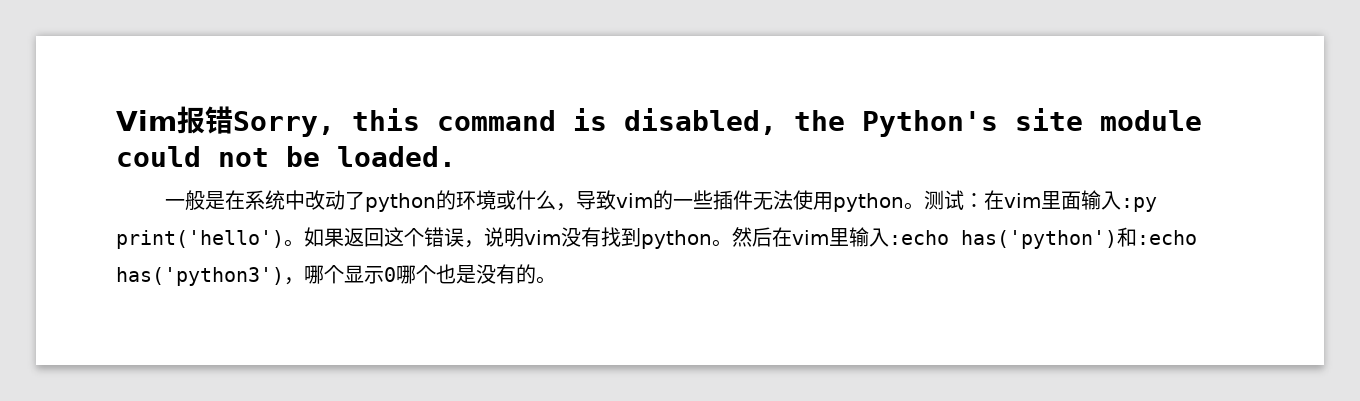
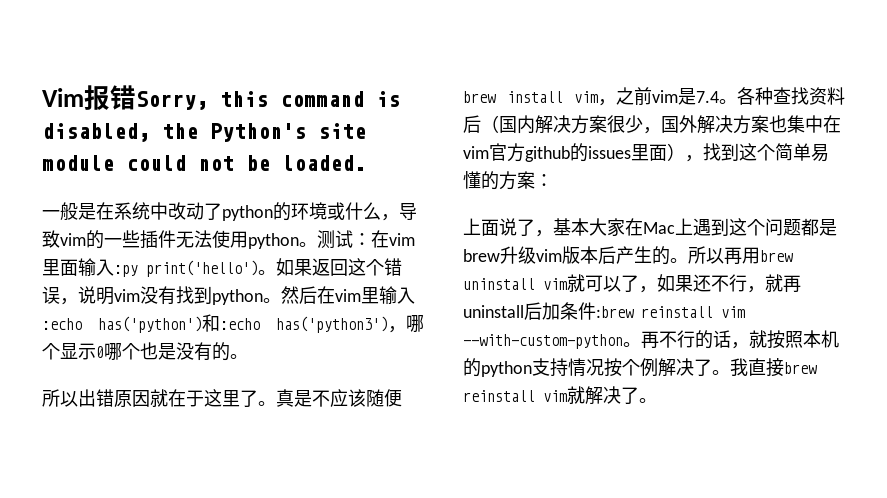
+ 所以出错原因就在于这里了。真是不应该随便brew install vim，之前vim是7.4。各种查找资料后（国内解决方案很少，国外解决方案也集中在vim官方github的issues里面），找到这个简单易懂的方案：
+ 上面说了，基本大家在Mac上遇到这个问题都是brew升级vim版本后产生的。所以再用brew uninstall vim就可以了，如果还不行，就再uninstall后加条件:brew reinstall vim --with-custom-python。再不行的话，就按照本机的python支持情况按个例解决了。我直接brew reinstall vim就解决了。

